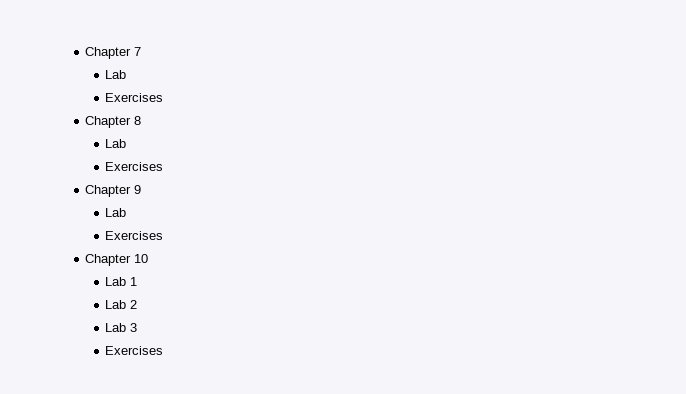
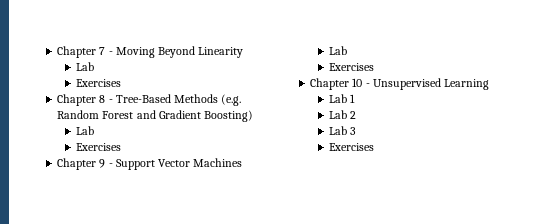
- Chapter 7
+ Chapter 7 - Moving Beyond Linearity
- Chapter 8
+ Chapter 8 - Tree-Based Methods (e.g. Random Forest and Gradient Boosting)
- Chapter 9
+ Chapter 9 - Support Vector Machines
- Chapter 10
+ Chapter 10 - Unsupervised Learning

